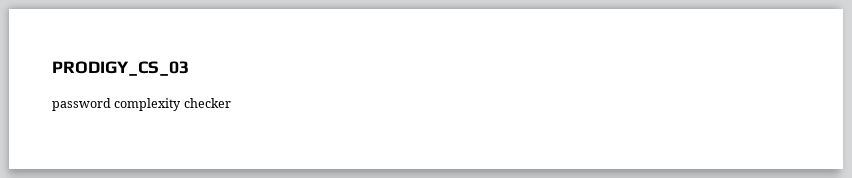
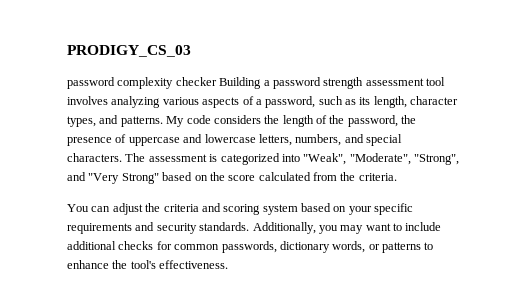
- password complexity checker
+ password complexity checker Building a password strength assessment tool involves analyzing various aspects of a password, such as its length, character types, and patterns. My code considers the length of the password, the presence of uppercase and lowercase letters, numbers, and special characters. The assessment is categorized into "Weak", "Moderate", "Strong", and "Very Strong" based on the score calculated from the criteria.
+ You can adjust the criteria and scoring system based on your specific requirements and security standards. Additionally, you may want to include additional checks for common passwords, dictionary words, or patterns to enhance the tool's effectiveness.

